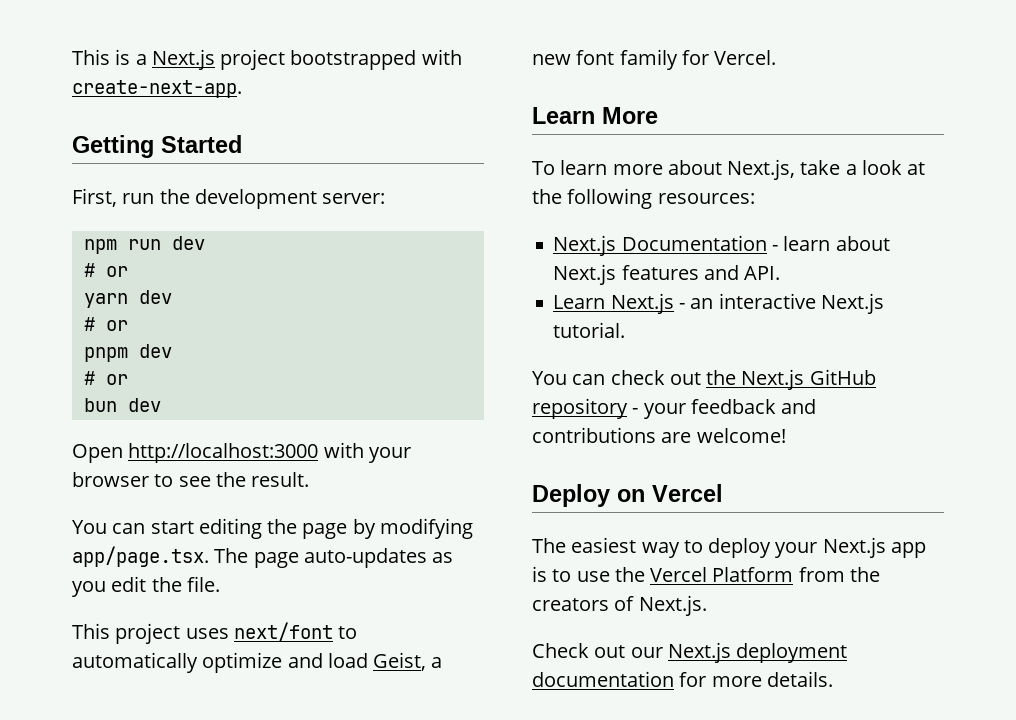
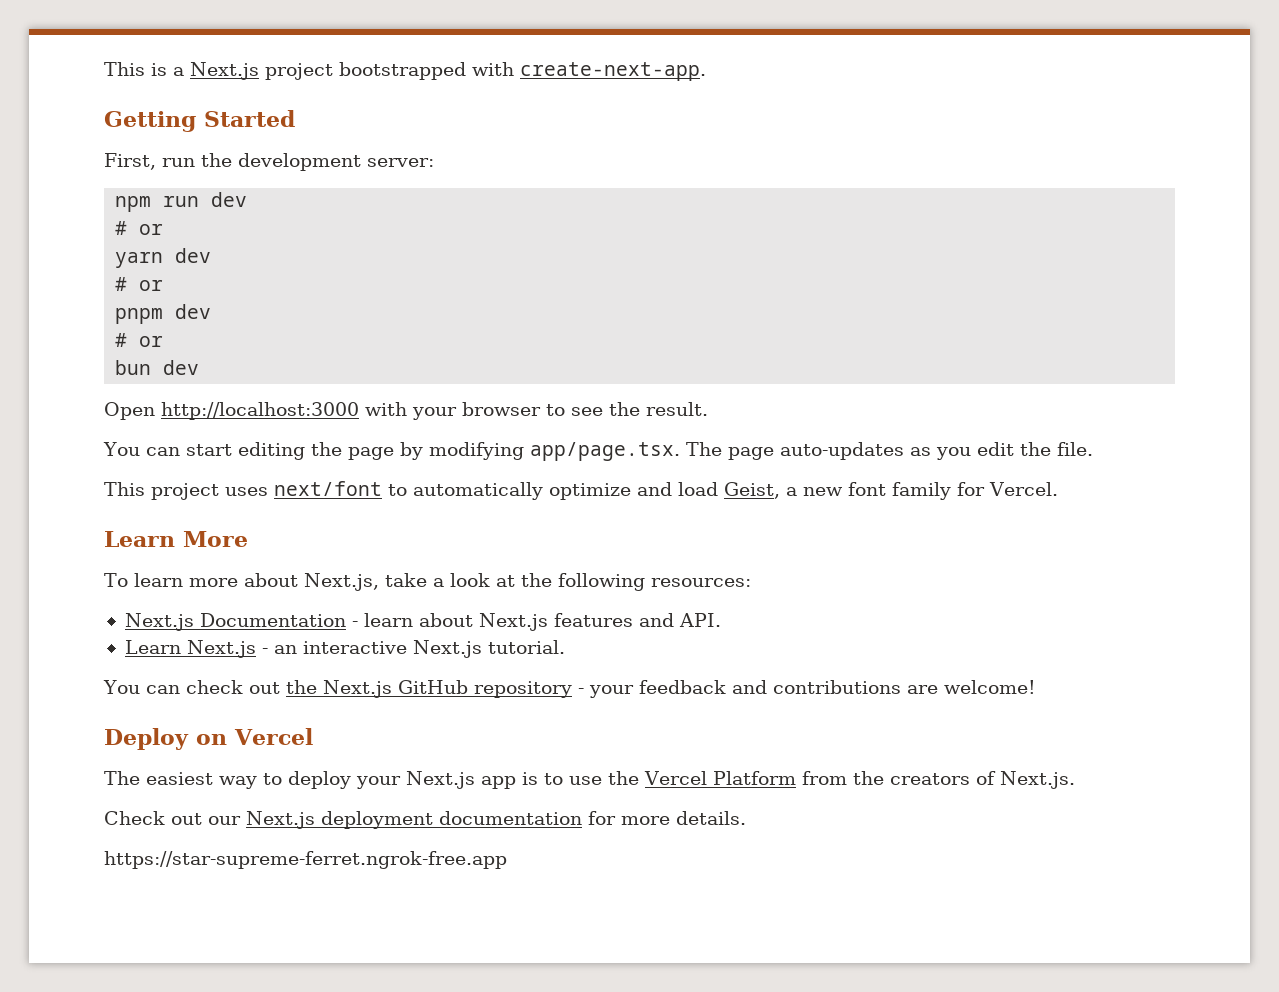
+ https://star-supreme-ferret.ngrok-free.app

